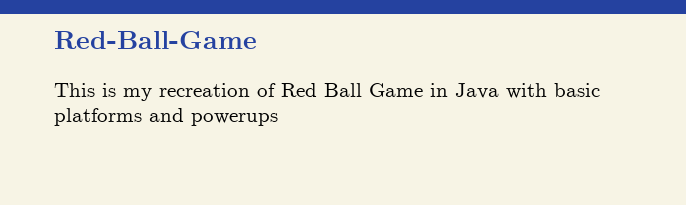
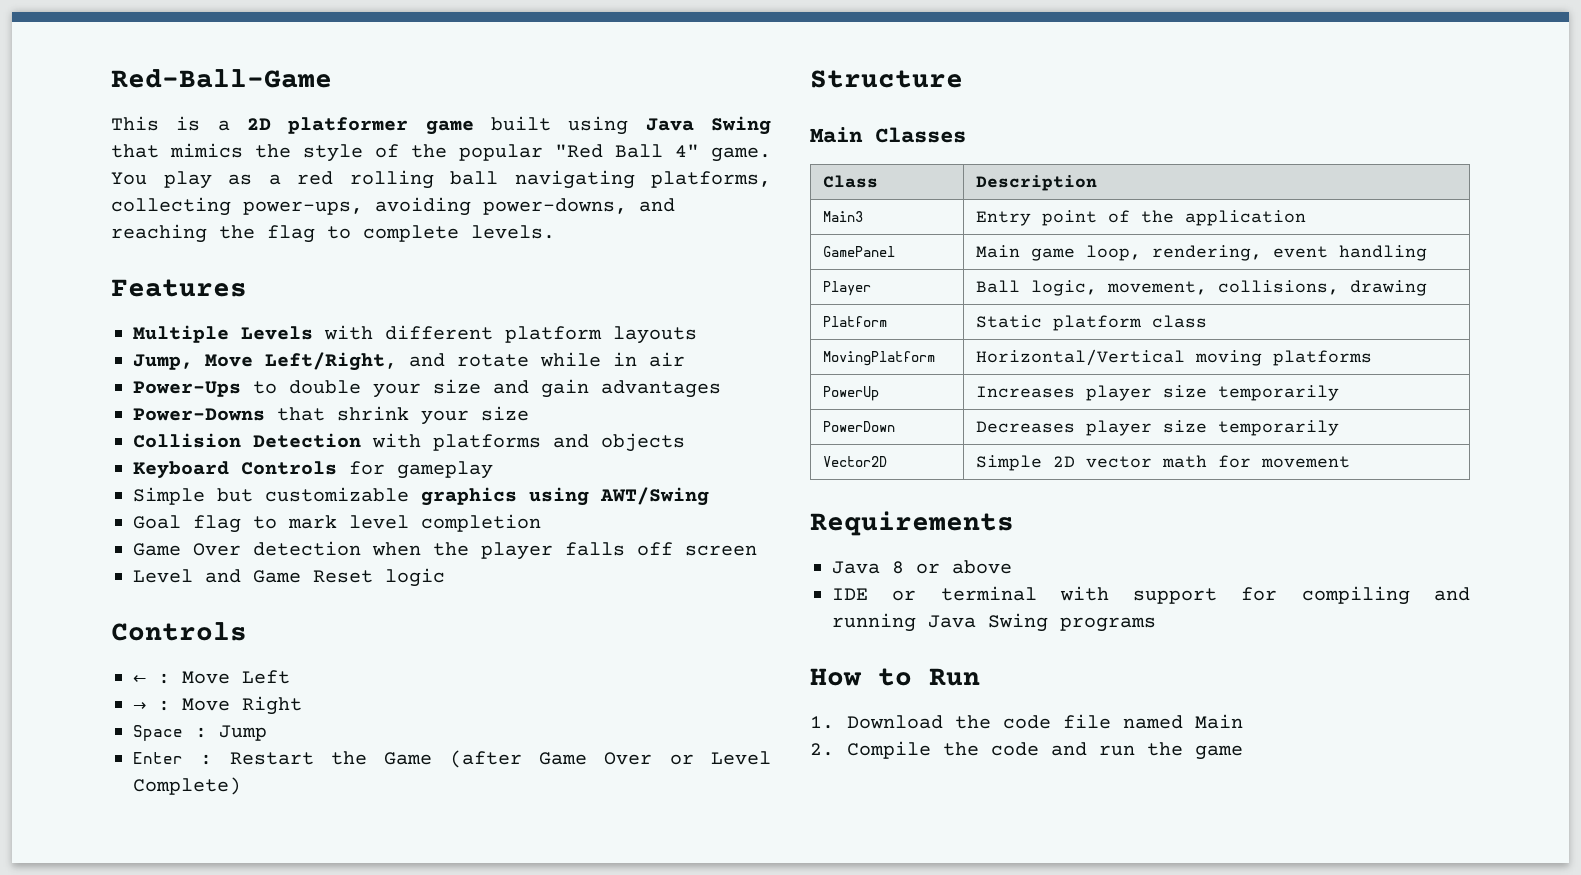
- This is my recreation of Red Ball Game in Java with basic platforms and powerups
+ This is a 2D platformer game built using Java Swing that mimics the style of the popular "Red Ball 4" game. You play as a red rolling ball navigating platforms, collecting power-ups, avoiding power-downs, and reaching the flag to complete levels.
+ Features
+ Multiple Levels with different platform layouts
+ Jump, Move Left/Right, and rotate while in air
+ Power-Ups to double your size and gain advantages
+ Power-Downs that shrink your size
+ Collision Detection with platforms and objects
+ Keyboard Controls for gameplay
+ Simple but customizable graphics using AWT/Swing
+ Goal flag to mark level completion
+ Game Over detection when the player falls off screen
+ Level and Game Reset logic
+ Controls
+ ← : Move Left
+ → : Move Right
+ Space : Jump
+ Enter : Restart the Game (after Game Over or Level Complete)
+ Structure
+ Main Classes
+ Class | Description
+ Main3 | Entry point of the application
+ GamePanel | Main game loop, rendering, event handling
+ Player | Ball logic, movement, collisions, drawing
+ Platform | Static platform class
+ MovingPlatform | Horizontal/Vertical moving platforms
+ PowerUp | Increases player size temporarily
+ PowerDown | Decreases player size temporarily
+ Vector2D | Simple 2D vector math for movement
+ Requirements
+ Java 8 or above
+ IDE or terminal with support for compiling and running Java Swing programs
+ How to Run
+ 1. Download the code file named Main
+ 2. Compile the code and run the game

